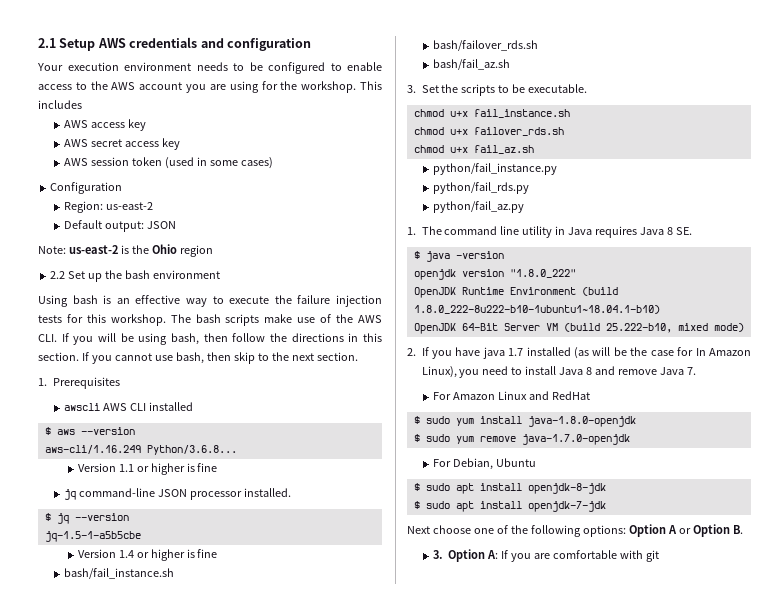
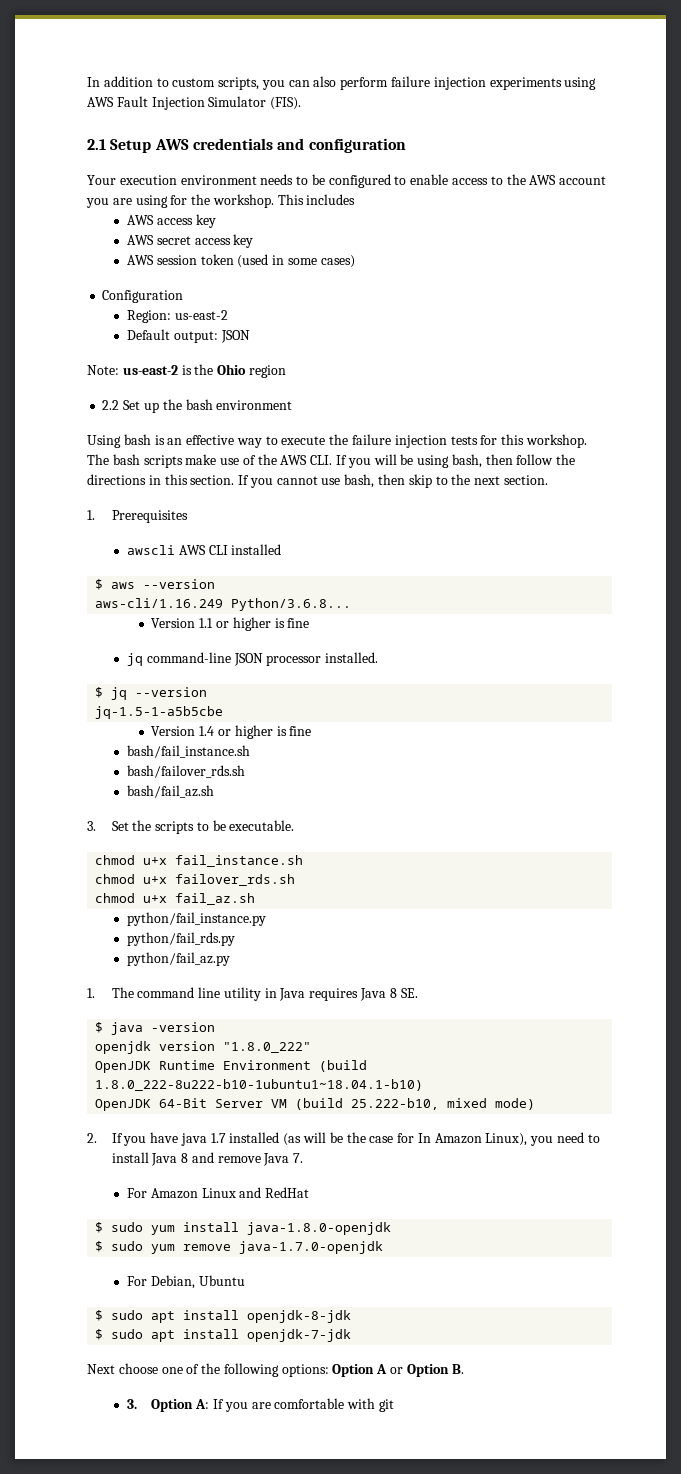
+ In addition to custom scripts, you can also perform failure injection experiments using AWS Fault Injection Simulator (FIS).

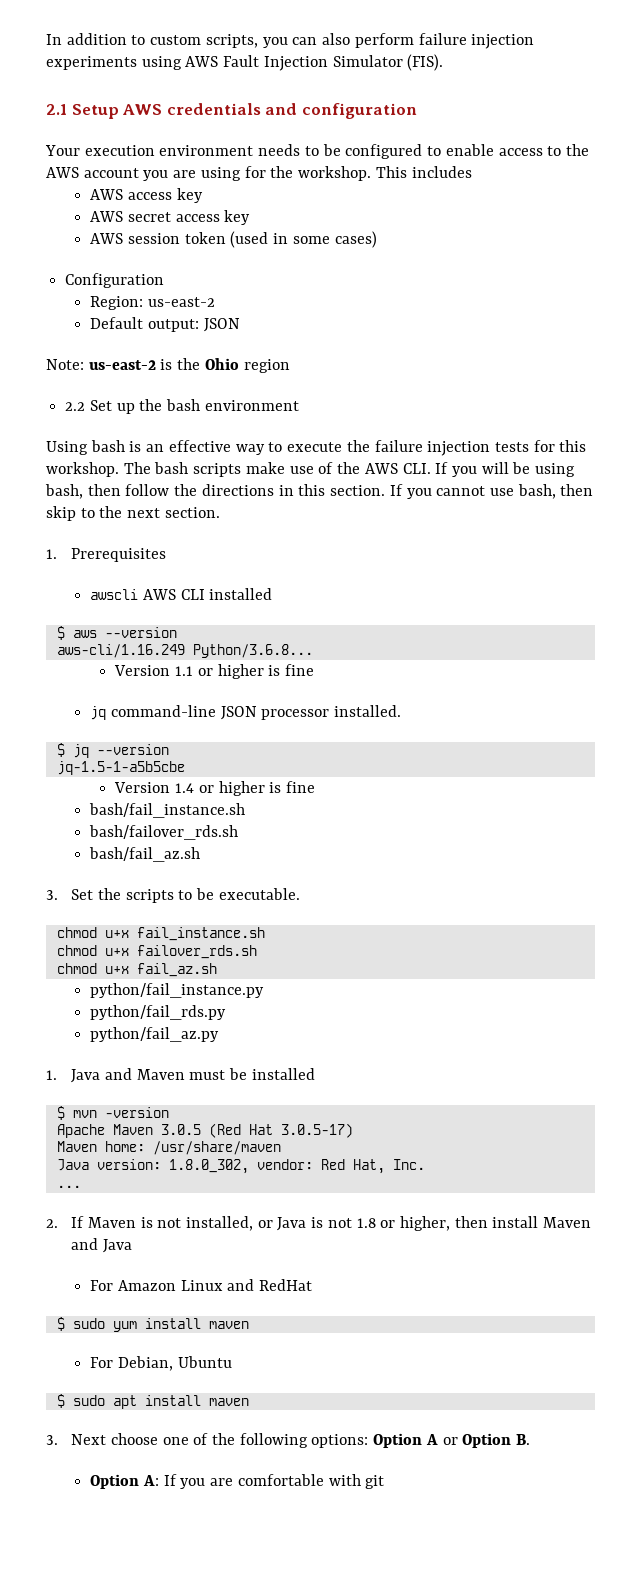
- 1. The command line utility in Java requires Java 8 SE.
- $ java -version
+ 1. Java and Maven must be installed
+ $ mvn -version
- openjdk version "1.8.0_222"
- OpenJDK Runtime Environment (build 1.8.0_222-8u222-b10-1ubuntu1~18.04.1-b10)
- OpenJDK 64-Bit Server VM (build 25.222-b10, mixed mode)
- 2. If you have java 1.7 installed (as will be the case for In Amazon Linux), you need to install Java 8 and remove Java 7.
+ Apache Maven 3.0.5 (Red Hat 3.0.5-17)
+ Maven home: /usr/share/maven
+ Java version: 1.8.0_302, vendor: Red Hat, Inc.
+ ...
+ 2. If Maven is not installed, or Java is not 1.8 or higher, then install Maven and Java
- $ sudo yum install java-1.8.0-openjdk
- $ sudo yum remove java-1.7.0-openjdk
+ $ sudo yum install maven
- $ sudo apt install openjdk-8-jdk
- $ sudo apt install openjdk-7-jdk
- Next choose one of the following options: Option A or Option B.
+ $ sudo apt install maven
+ 3. Next choose one of the following options: Option A or Option B.
- 3. Option A: If you are comfortable with git
+ Option A: If you are comfortable with git

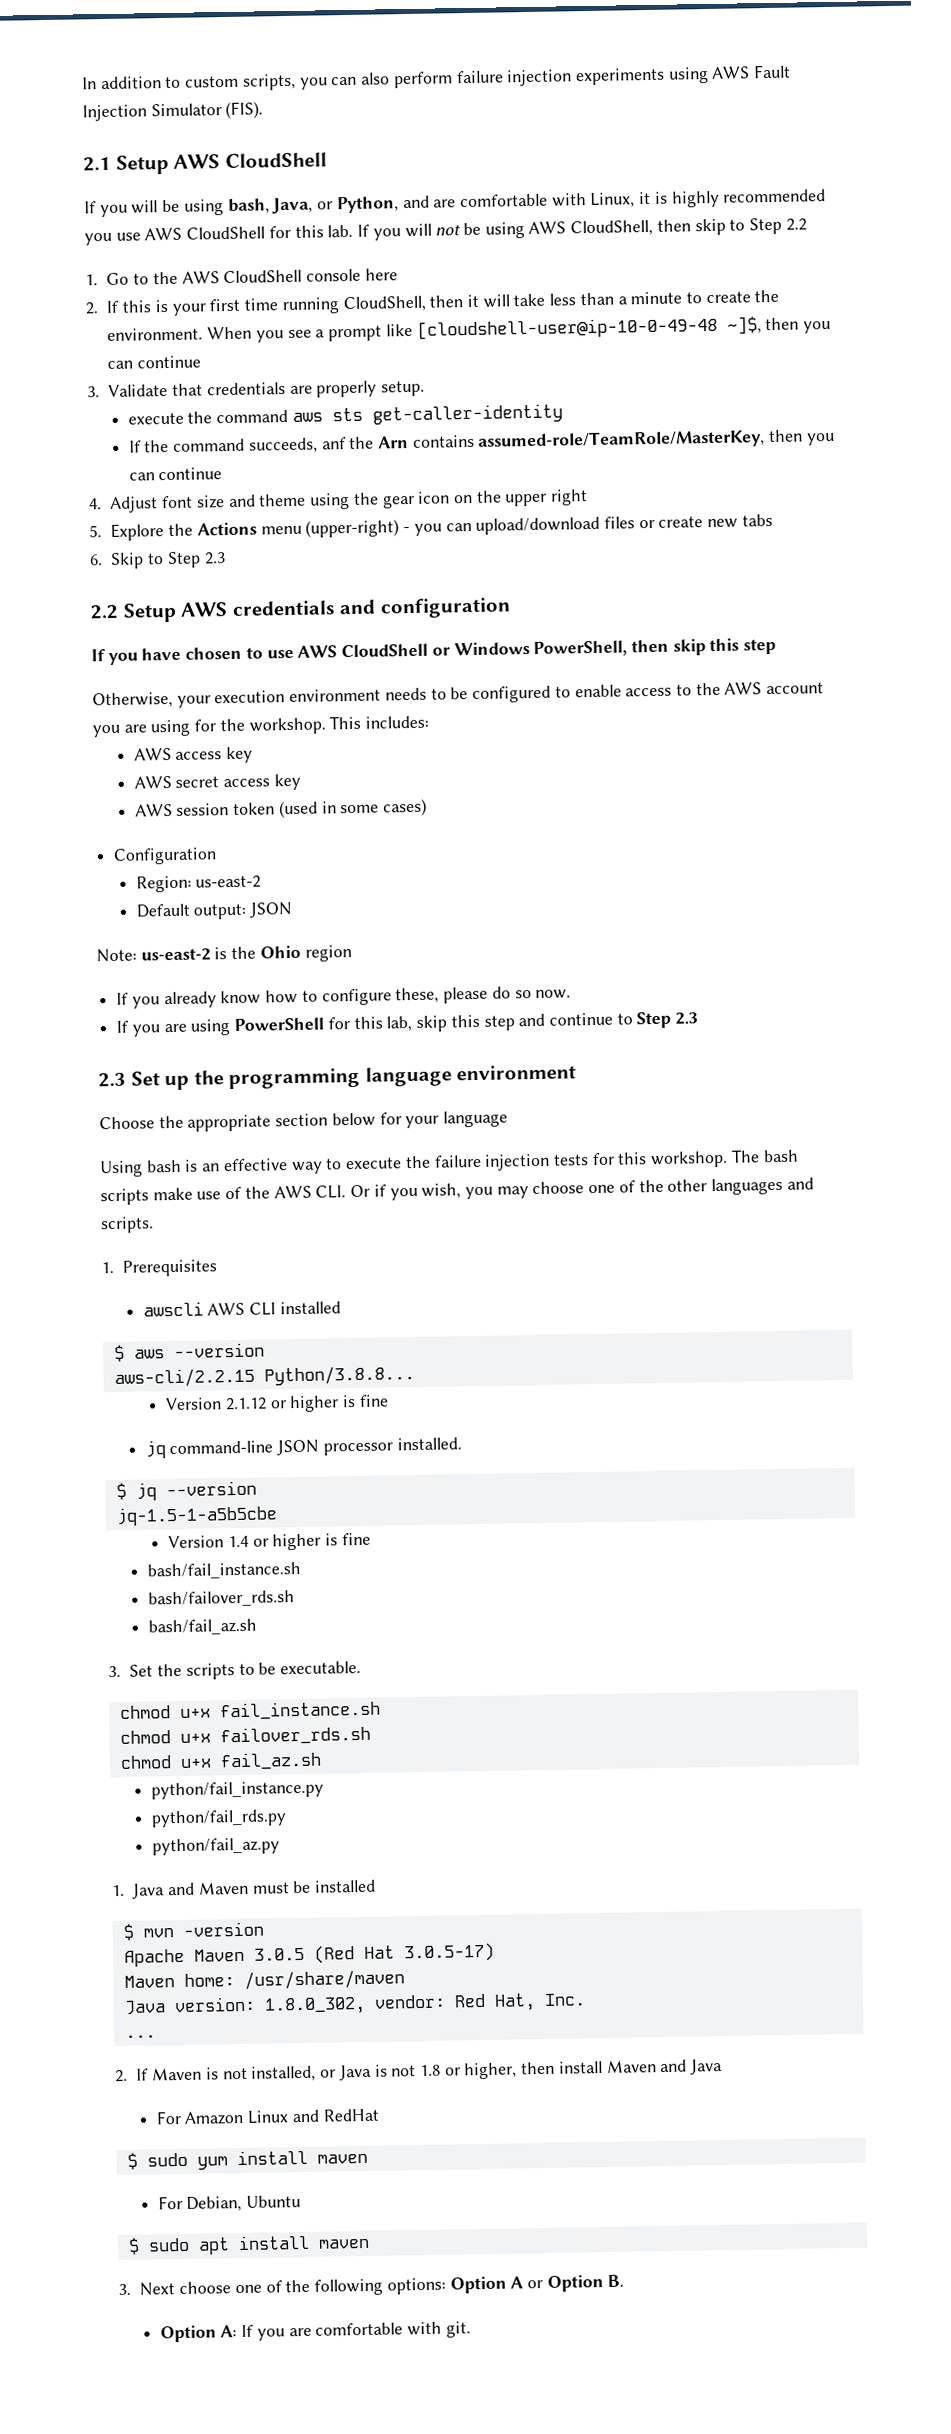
- 2.1 Setup AWS credentials and configuration
- Your execution environment needs to be configured to enable access to the AWS account you are using for the workshop.
+ 2.1 Setup AWS CloudShell
+ If you will be using bash, Java, or Python, and are comfortable with Linux, it is highly recommended you use AWS CloudShell for this lab. If you will not be using AWS CloudShell, then skip to Step 2.2
+ 1. Go to the AWS CloudShell console here
+ 2. If this is your first time running CloudShell, then it will take less than a minute to create the environment. When you see a prompt like [cloudshell-user@ip-10-0-49-48 ~]$, then you can continue
+ 3. Validate that credentials are properly setup.
+ execute the command aws sts get-caller-identity
+ If the command succeeds, anf the Arn contains assumed-role/TeamRole/MasterKey, then you can continue
+ 4. Adjust font size and theme using the gear icon on the upper right
+ 5. Explore the Actions menu (upper-right) - you can upload/download files or create new tabs
+ 6. Skip to Step 2.3
+ 2.2 Setup AWS credentials and configuration
+ If you have chosen to use AWS CloudShell or Windows PowerShell, then skip this step
+ Otherwise, your execution environment needs to be configured to enable access to the AWS account you are using for the workshop.
- This includes
+ This includes:
- 2.2 Set up the bash environment
+ If you already know how to configure these, please do so now.
+ If you are using PowerShell for this lab, skip this step and continue to Step 2.3
+ 2.3 Set up the programming language environment
+ Choose the appropriate section below for your language
- The bash scripts make use of the AWS CLI. If you will be using bash, then follow the directions in this section. If you cannot use bash, then skip to the next section.
+ The bash scripts make use of the AWS CLI. Or if you wish, you may choose one of the other languages and scripts.
- aws-cli/1.16.249 Python/3.6.8...
- Version 1.1 or higher is fine
+ aws-cli/2.2.15 Python/3.8.8...
+ Version 2.1.12 or higher is fine
- Option A: If you are comfortable with git
+ Option A: If you are comfortable with git.

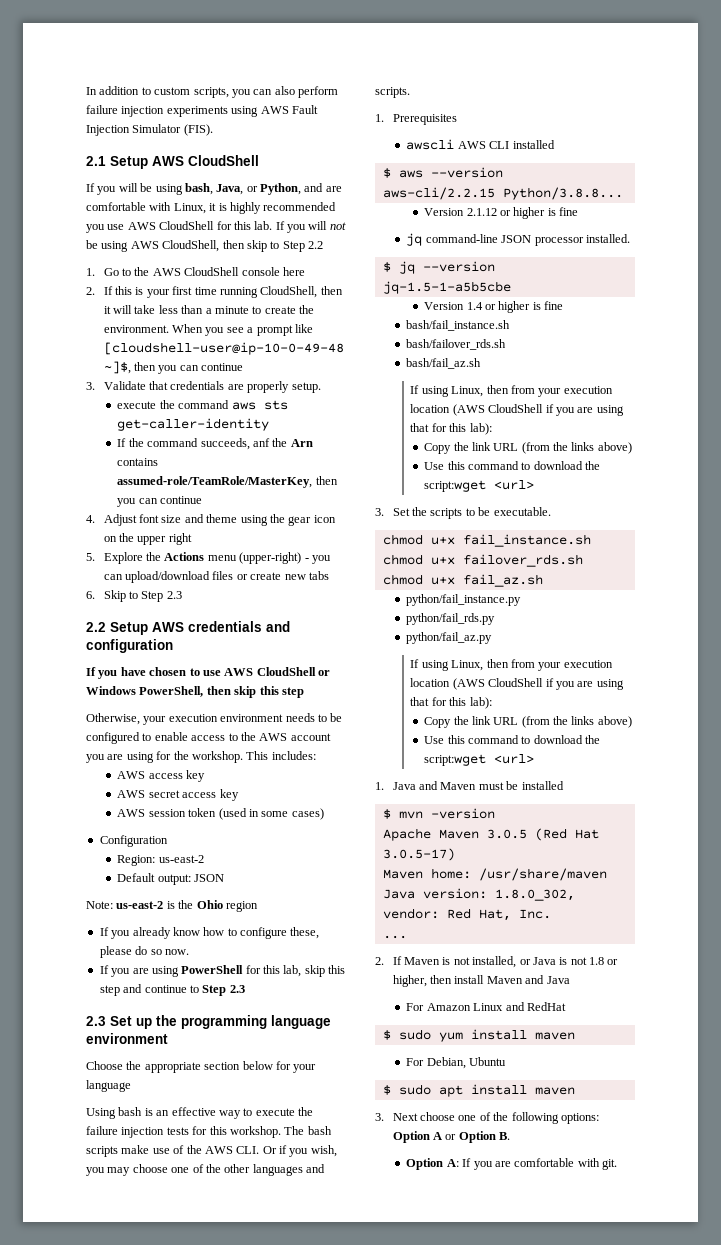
  bash/fail_az.sh
+ If using Linux, then from your execution location (AWS CloudShell if you are using that for this lab):
+ Copy the link URL (from the links above)
+ Use this command to download the script:wget <url>
  python/fail_az.py
+ If using Linux, then from your execution location (AWS CloudShell if you are using that for this lab):
+ Copy the link URL (from the links above)
+ Use this command to download the script:wget <url>

